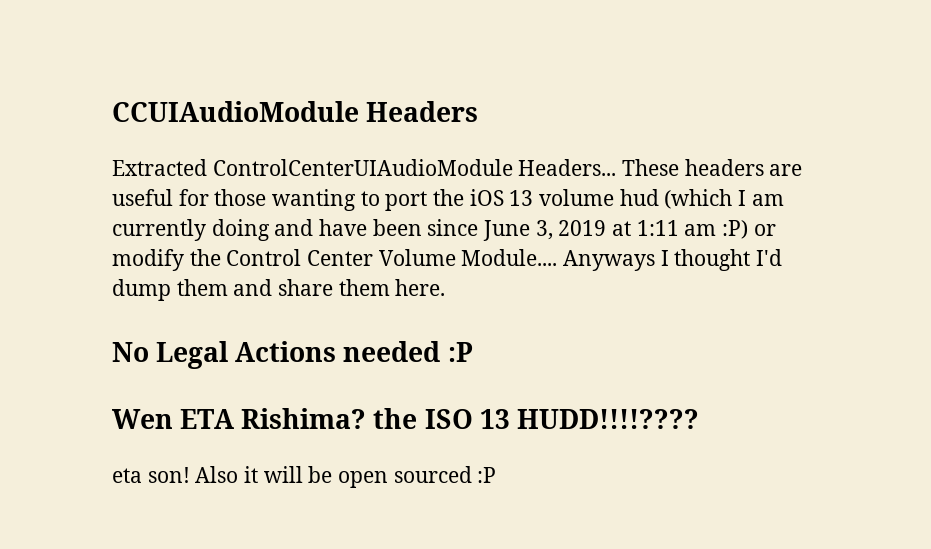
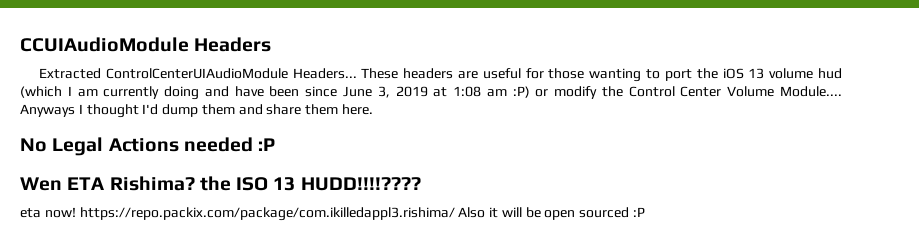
- These headers are useful for those wanting to port the iOS 13 volume hud (which I am currently doing and have been since June 3, 2019 at 1:11 am :P) or modify the Control Center Volume Module....
+ These headers are useful for those wanting to port the iOS 13 volume hud (which I am currently doing and have been since June 3, 2019 at 1:08 am :P) or modify the Control Center Volume Module....
- eta son! Also it will be open sourced :P
+ eta now! https://repo.packix.com/package/com.ikilledappl3.rishima/ Also it will be open sourced :P

